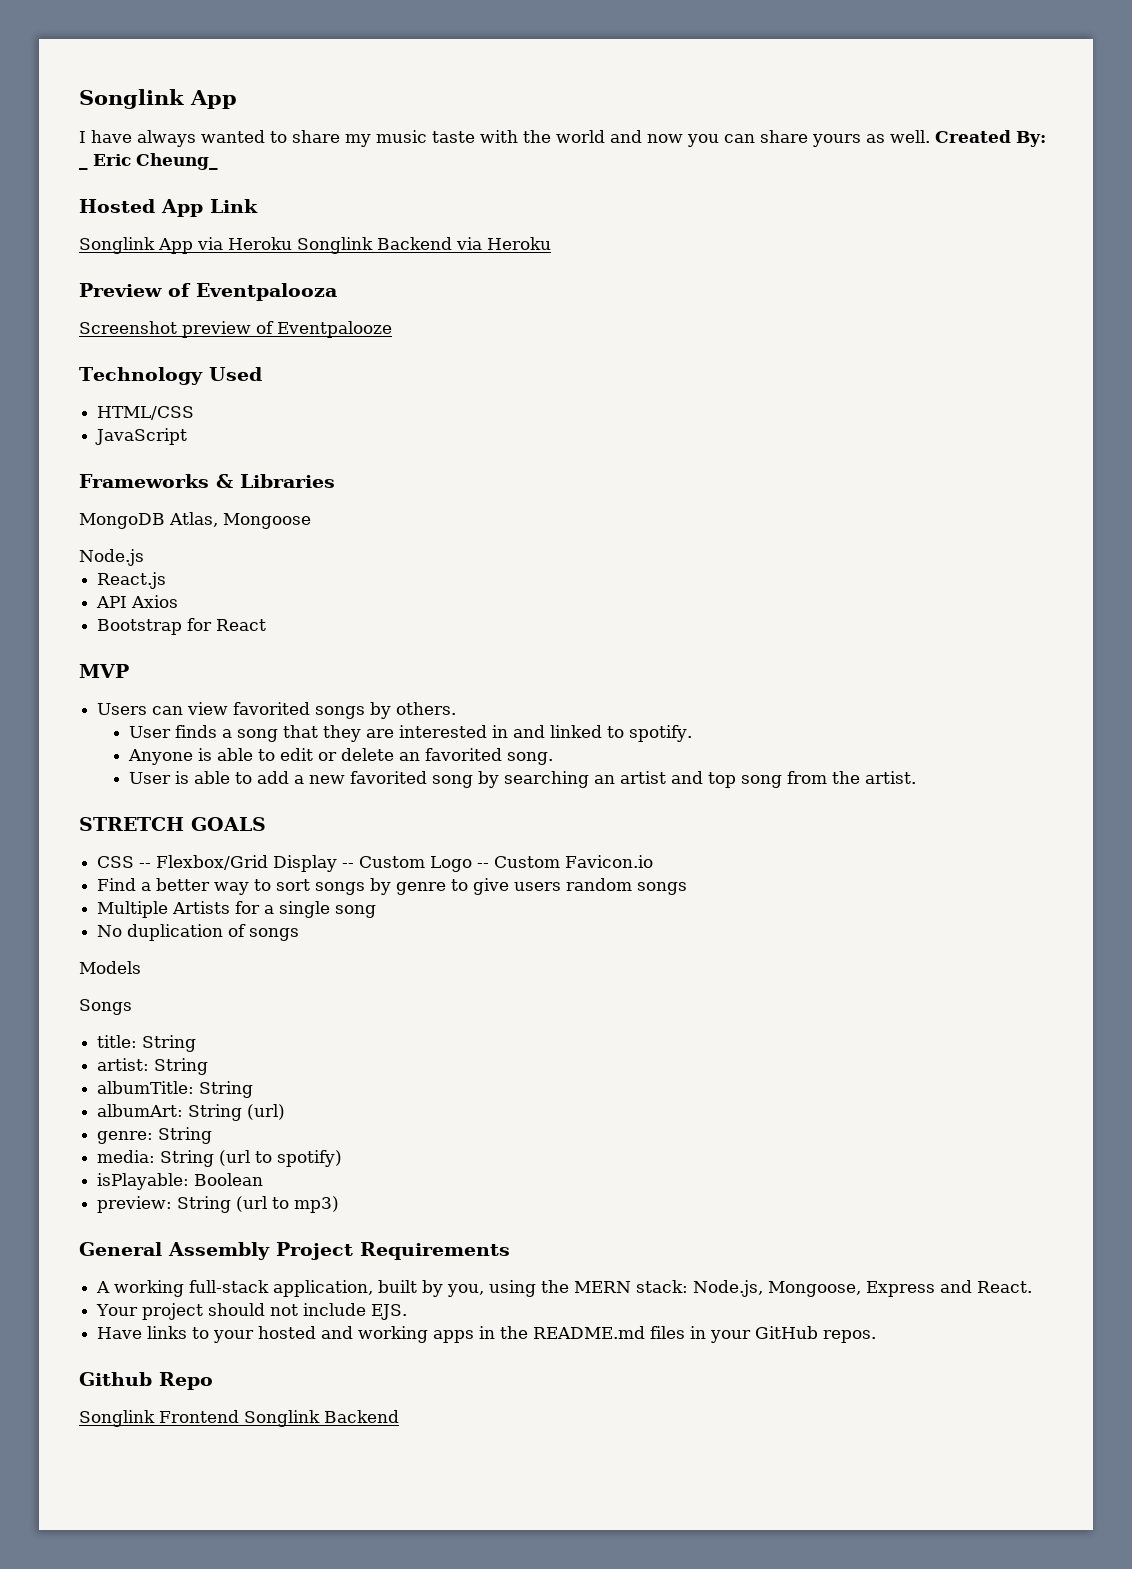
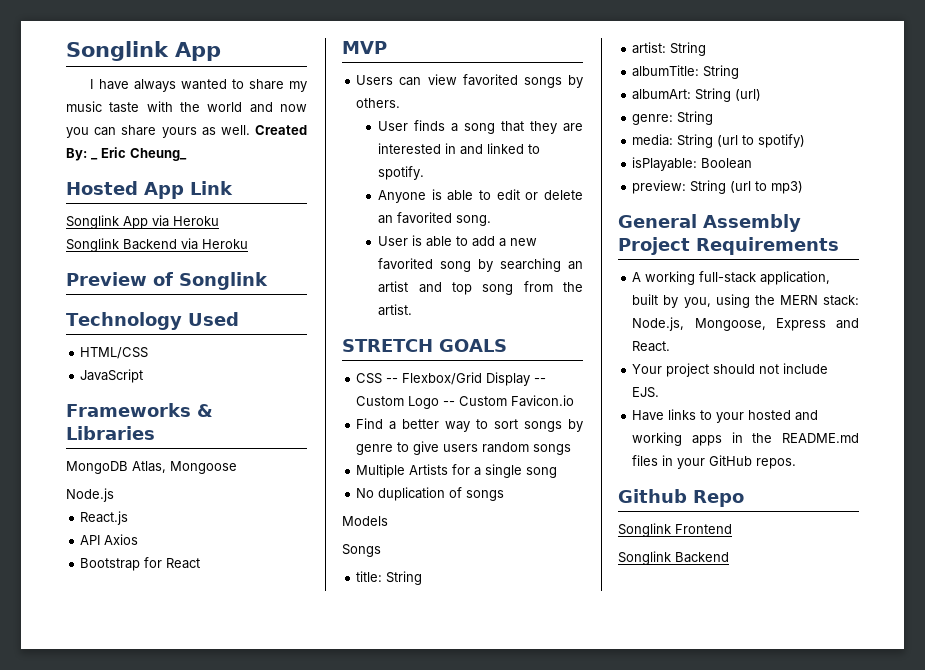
- Songlink App via Heroku Songlink Backend via Heroku
+ Songlink App via Heroku
+ Songlink Backend via Heroku
- Preview of Eventpalooza
- Screenshot preview of Eventpalooze
+ Preview of Songlink
- Songlink Frontend Songlink Backend
+ Songlink Frontend
+ Songlink Backend

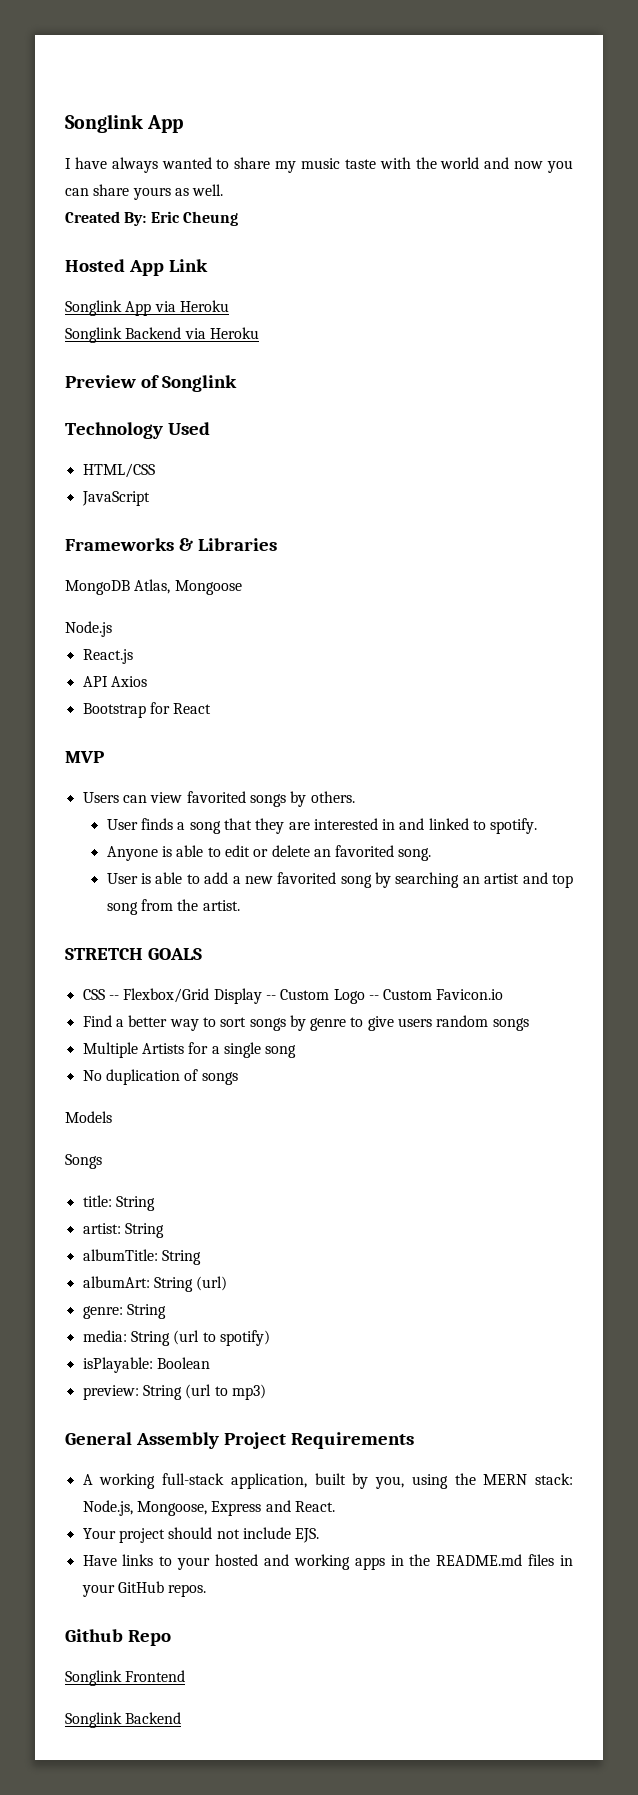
- I have always wanted to share my music taste with the world and now you can share yours as well. Created By: _ Eric Cheung_
+ I have always wanted to share my music taste with the world and now you can share yours as well.
+ Created By: Eric Cheung

